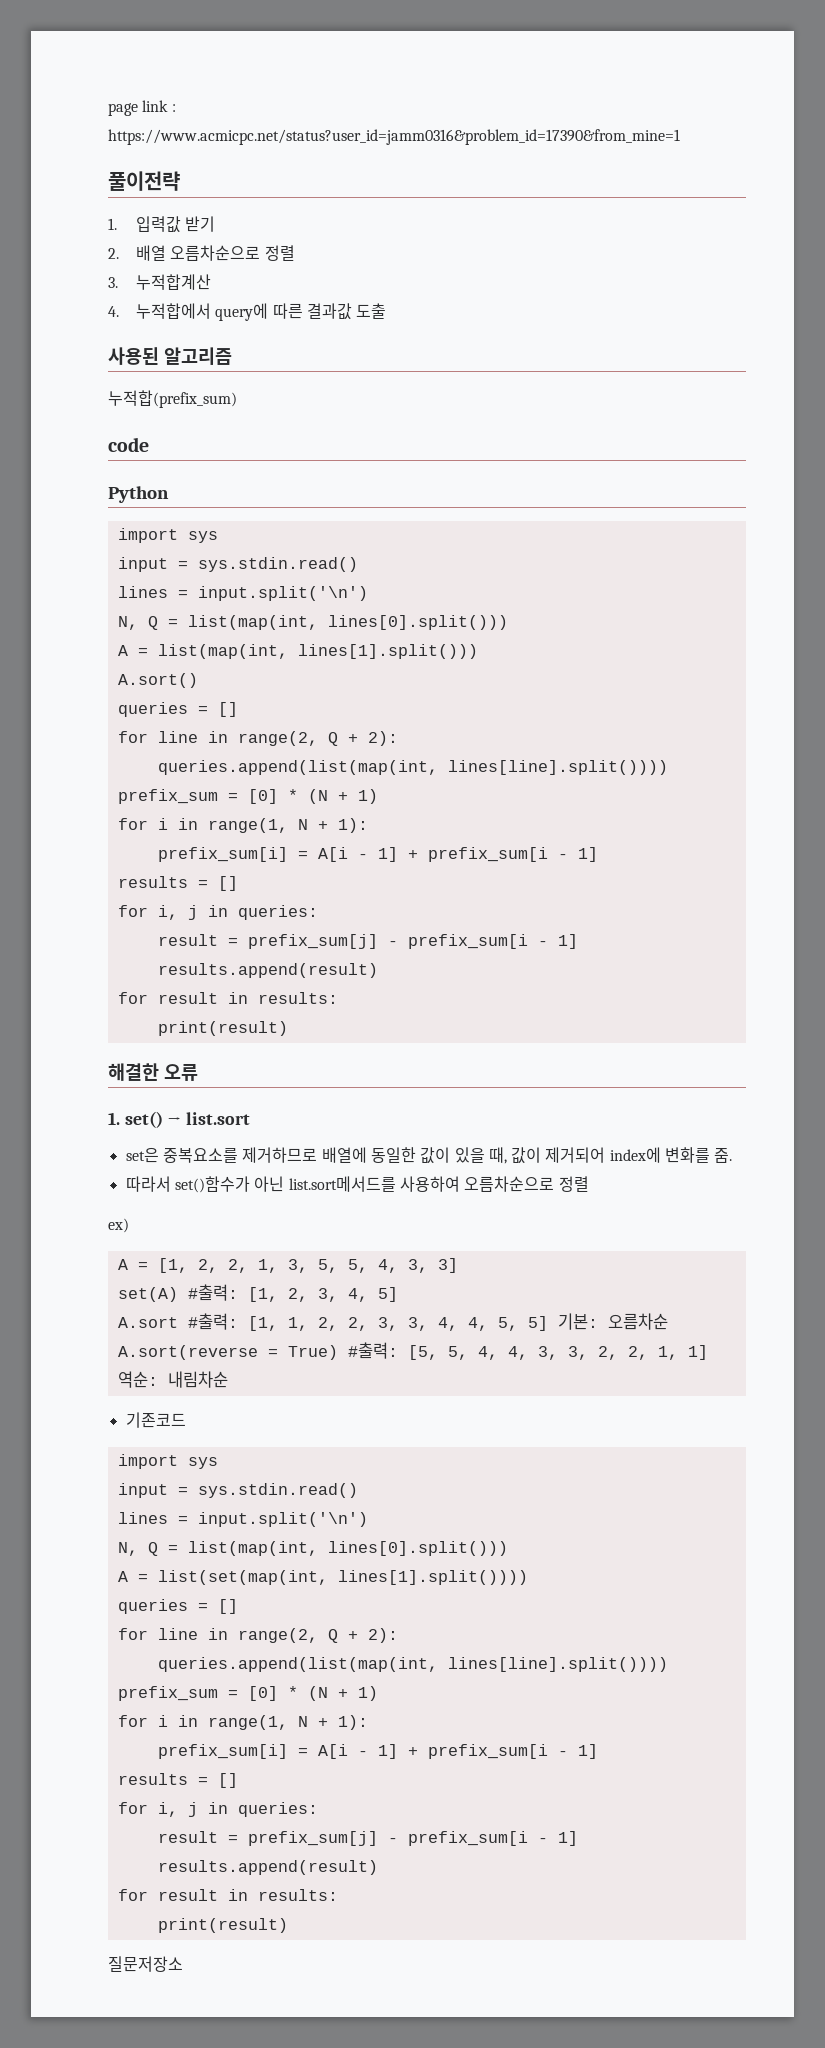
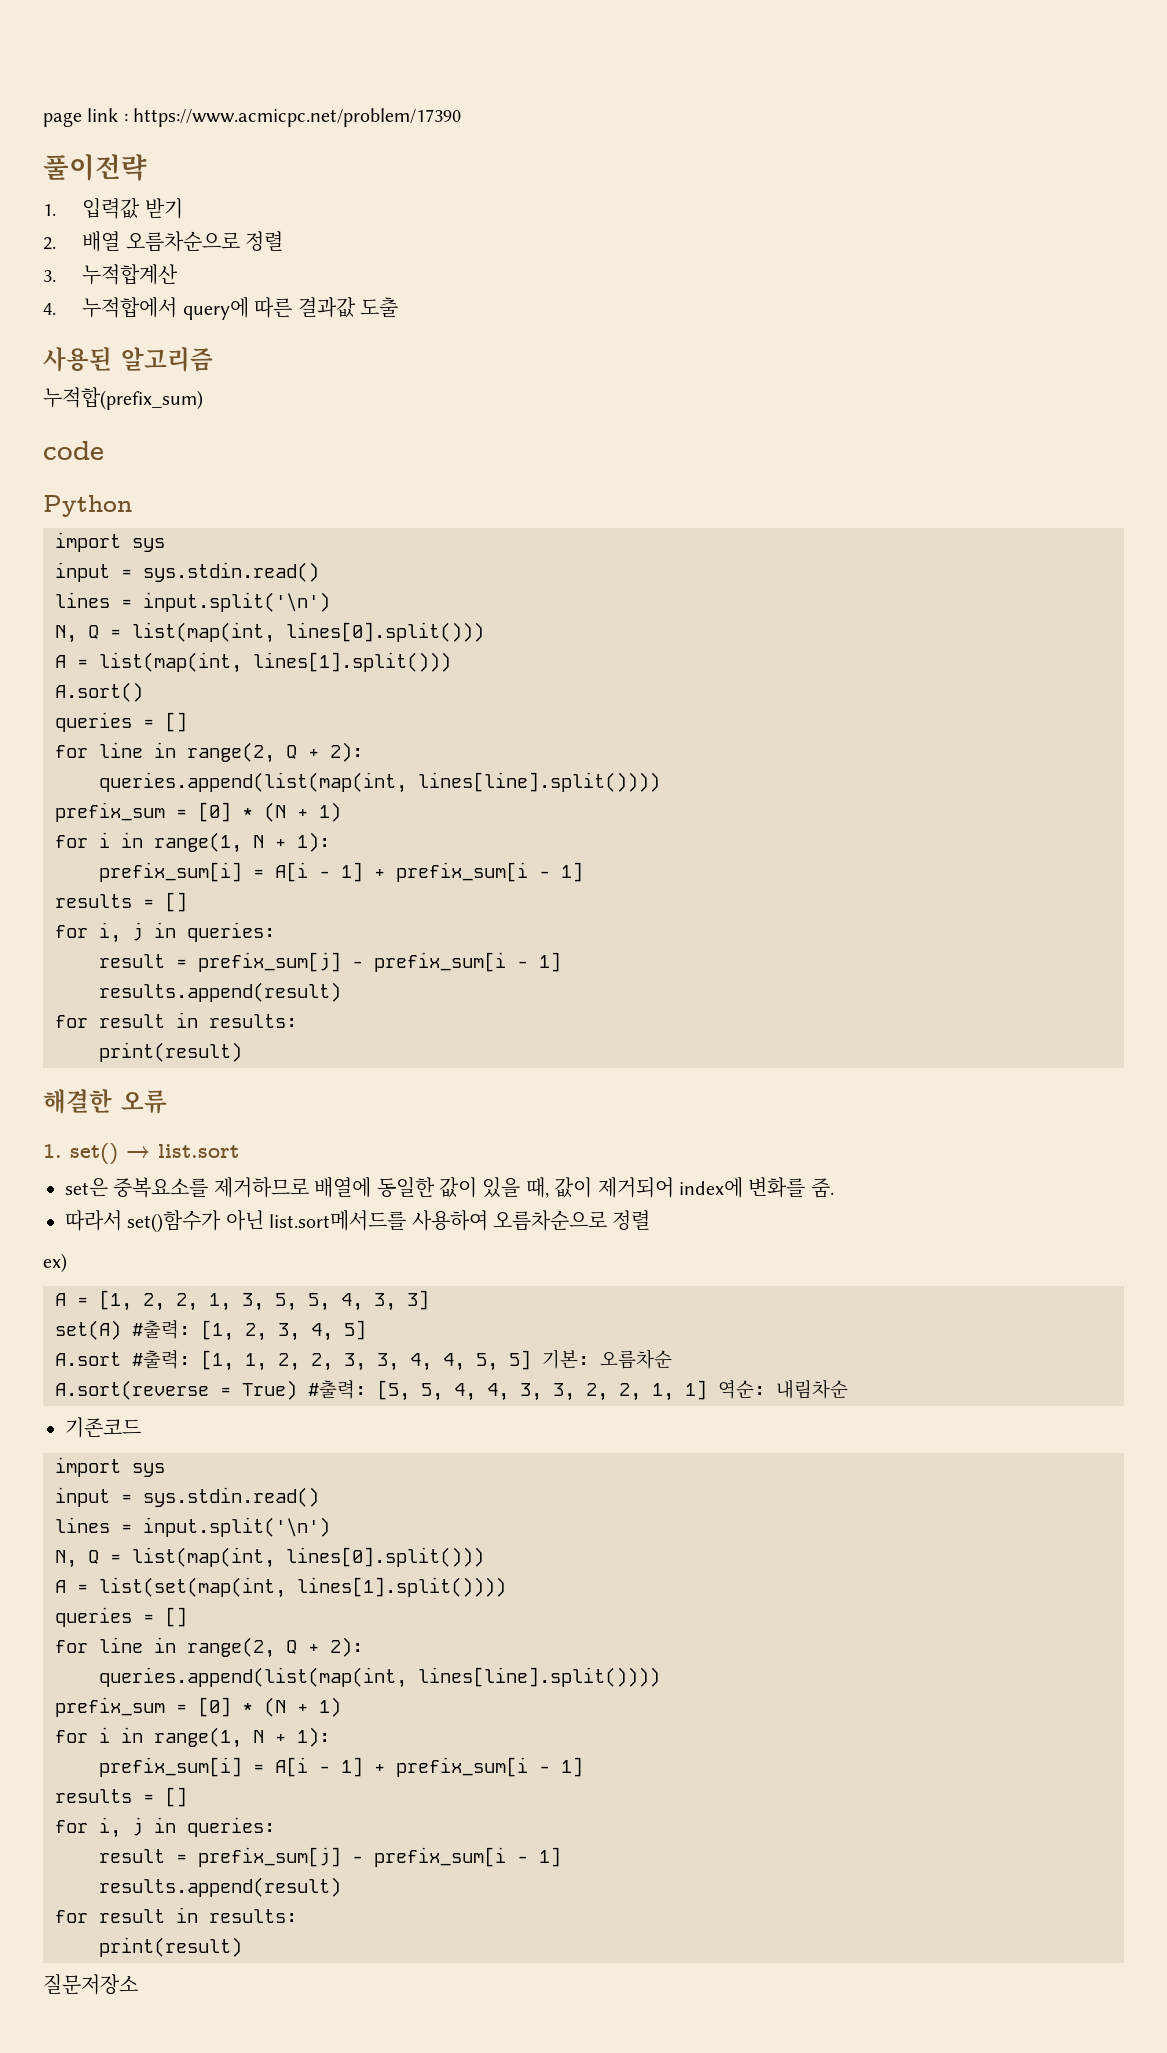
- page link : https://www.acmicpc.net/status?user_id=jamm0316&problem_id=17390&from_mine=1
+ page link : https://www.acmicpc.net/problem/17390

